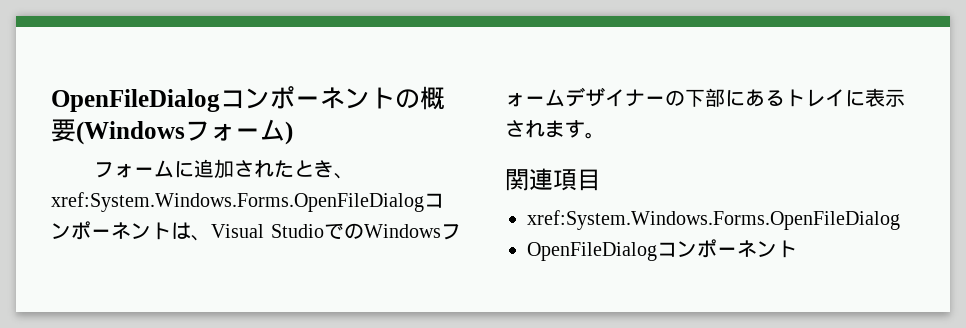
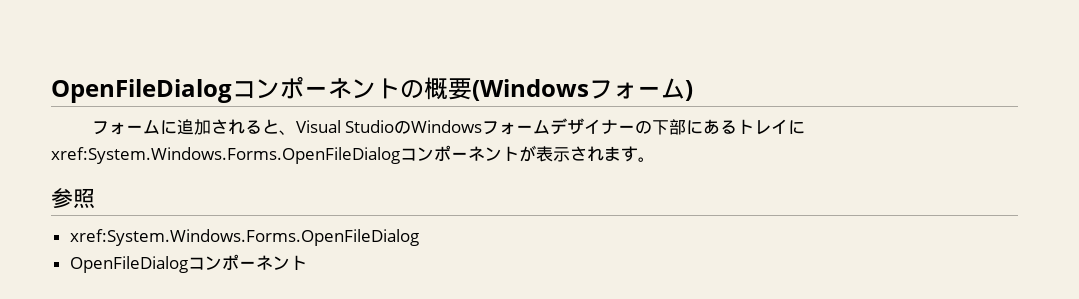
- フォームに追加されたとき、xref:System.Windows.Forms.OpenFileDialogコンポーネントは、Visual StudioでのWindowsフォームデザイナーの下部にあるトレイに表示されます。
+ フォームに追加されると、Visual StudioのWindowsフォームデザイナーの下部にあるトレイにxref:System.Windows.Forms.OpenFileDialogコンポーネントが表示されます。
- 関連項目
+ 参照

